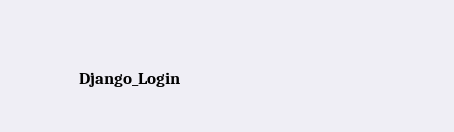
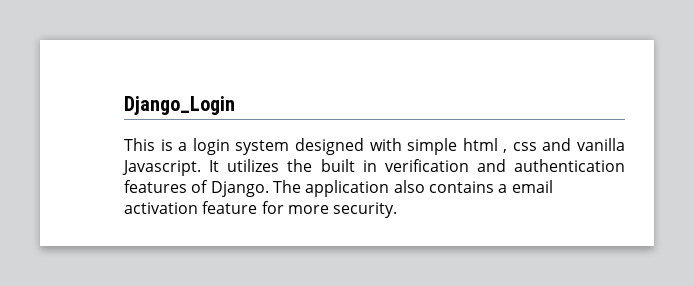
+ This is a login system designed with simple html , css and vanilla Javascript. It utilizes the built in verification and authentication features of Django. The application also contains a email activation feature for more security.

